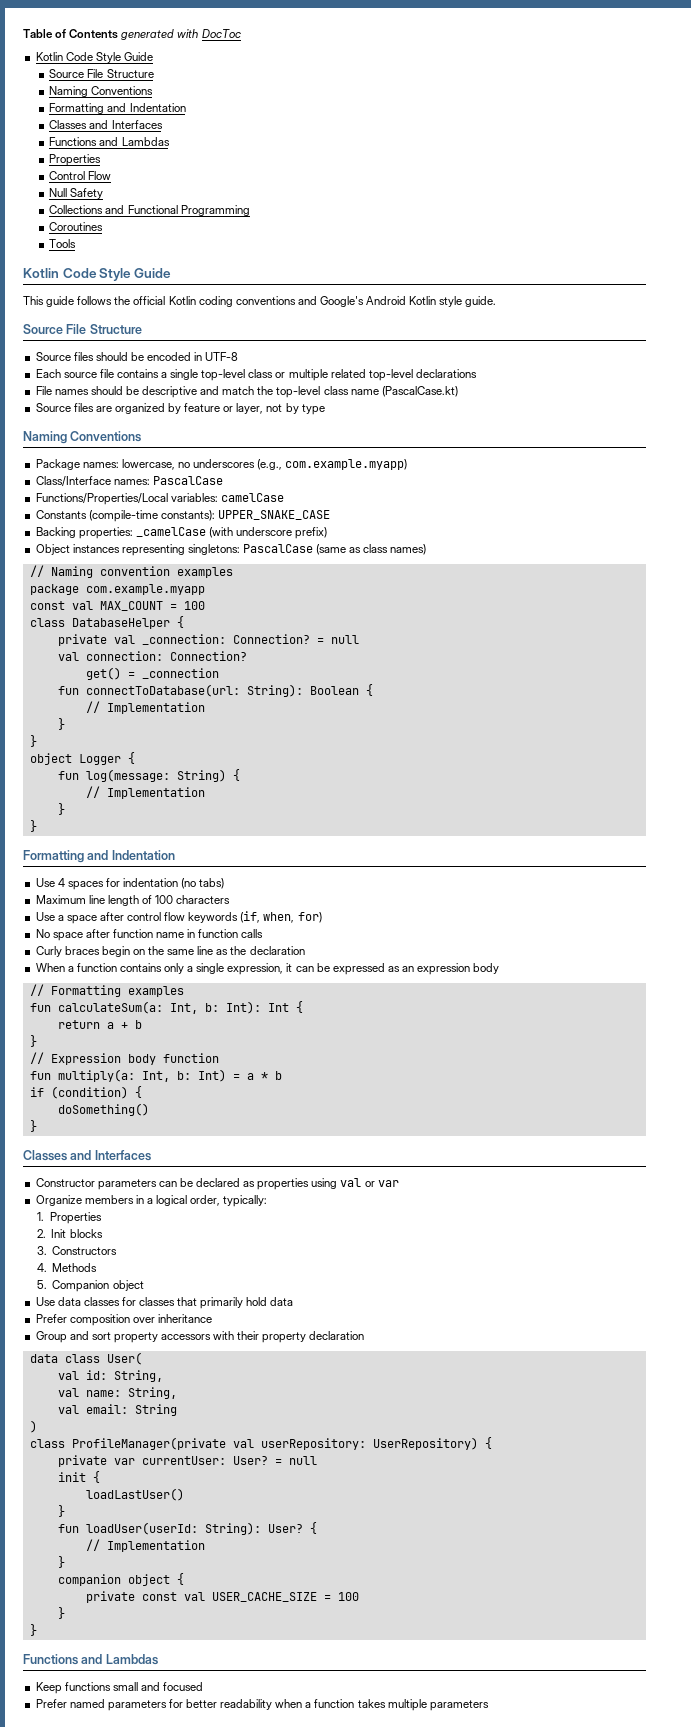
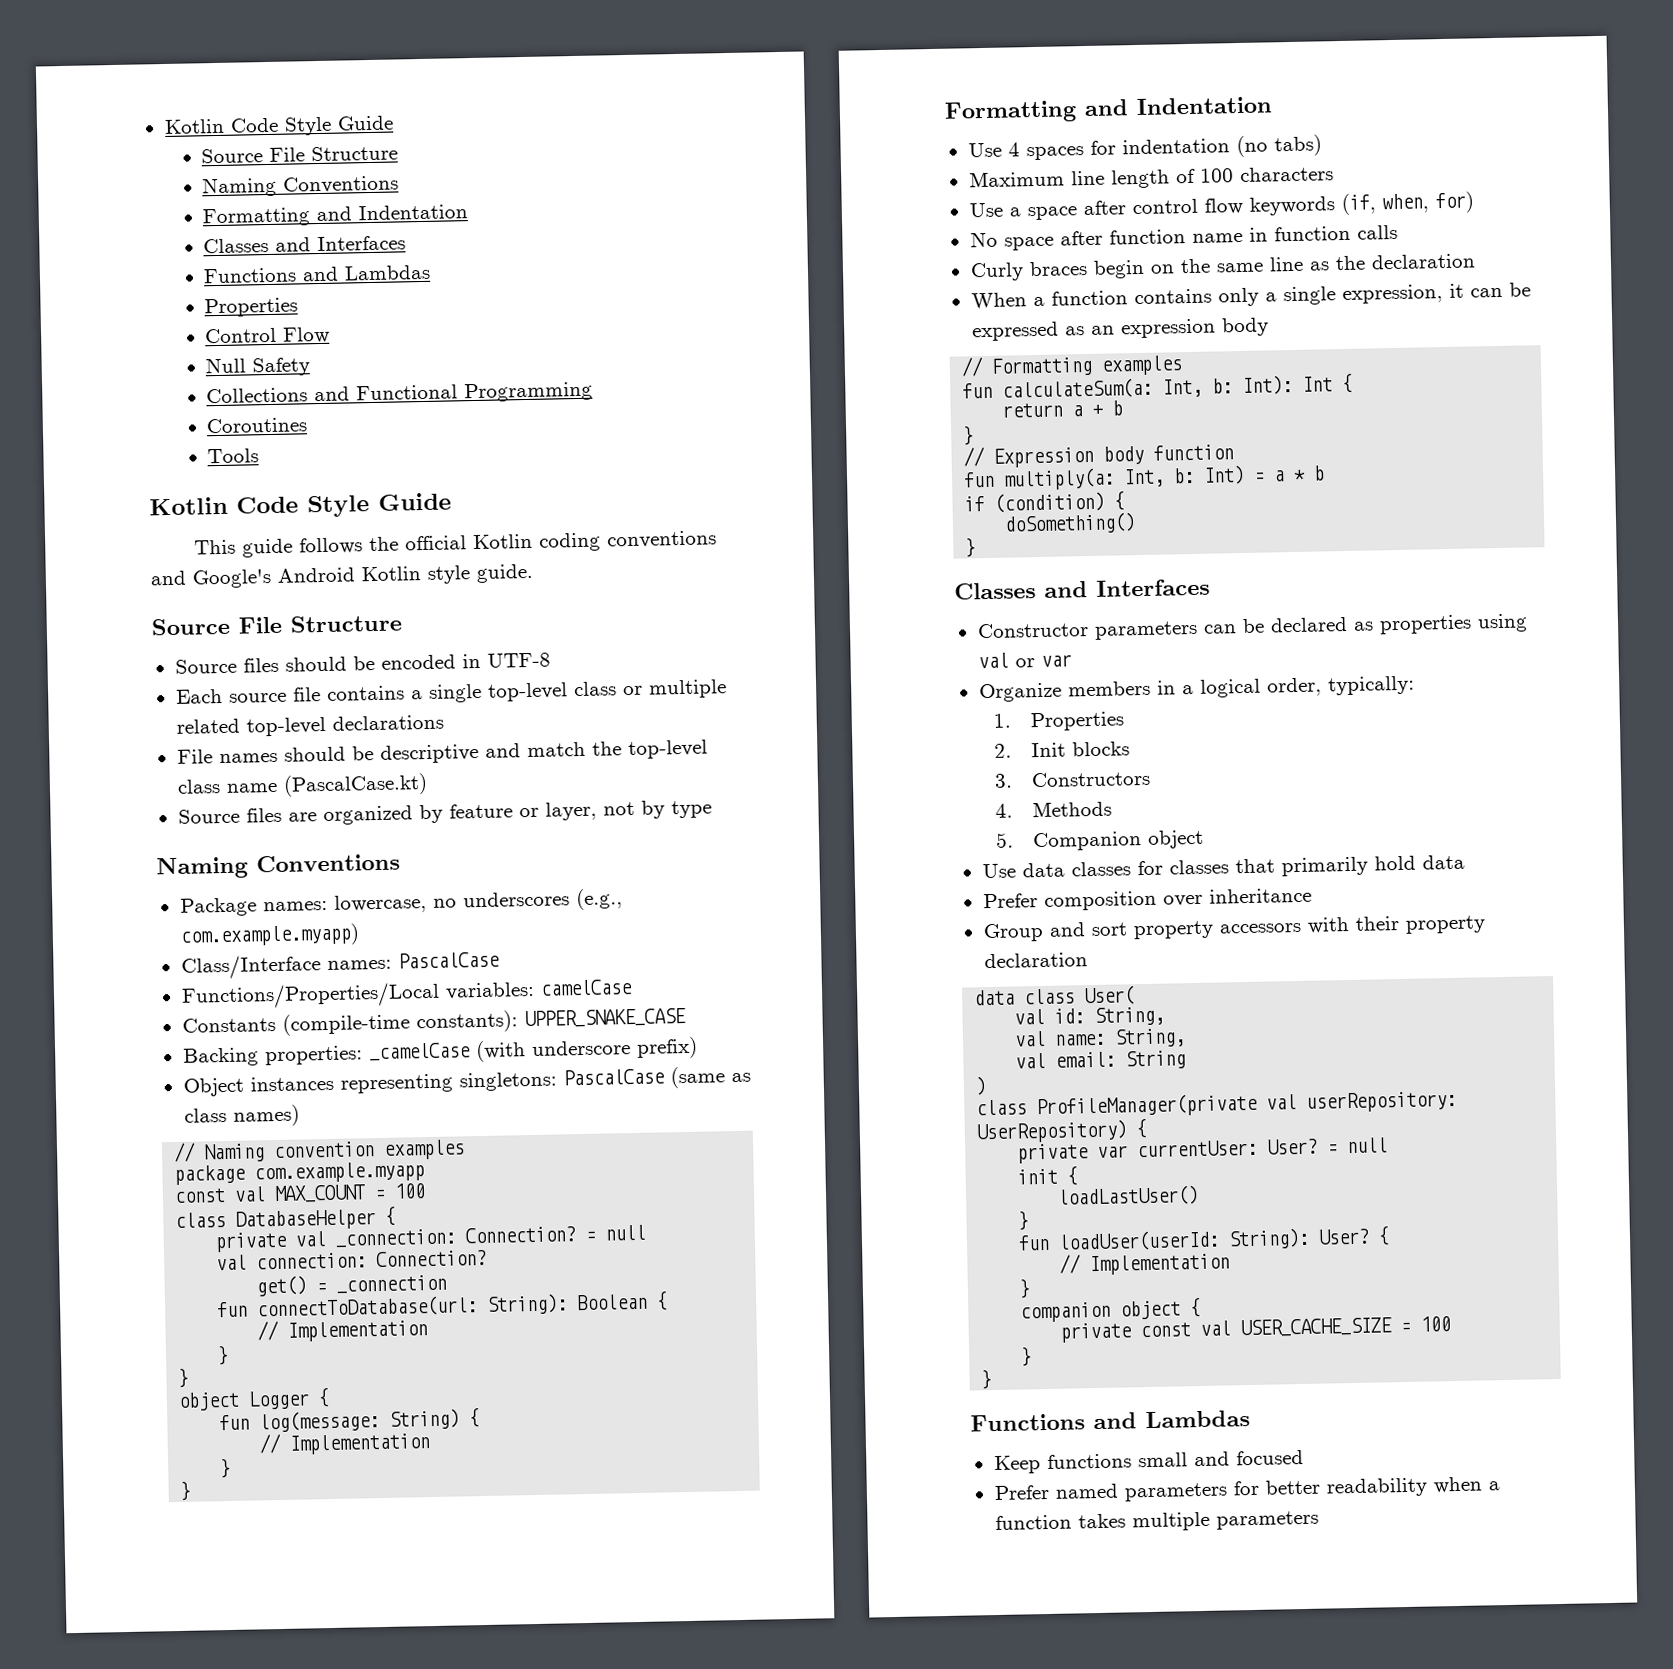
- Table of Contents generated with DocToc

